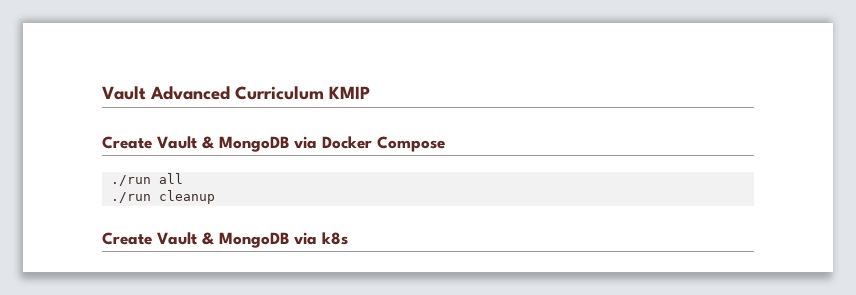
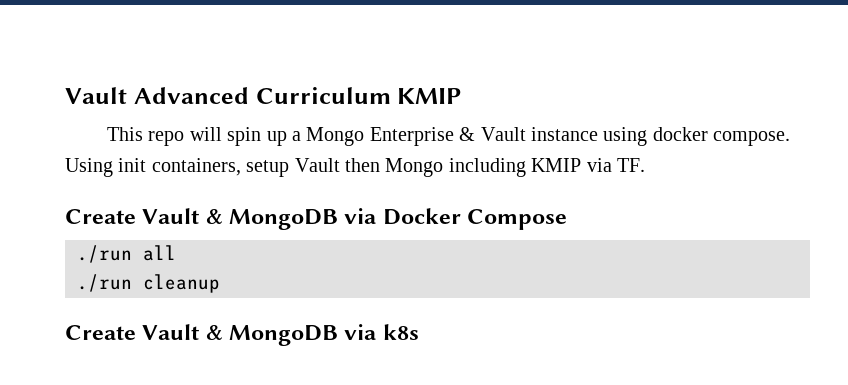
+ This repo will spin up a Mongo Enterprise & Vault instance using docker compose. Using init containers, setup Vault then Mongo including KMIP via TF.

